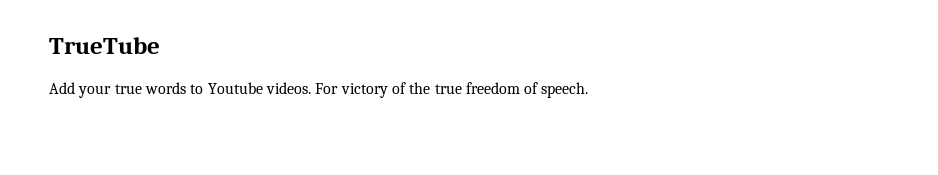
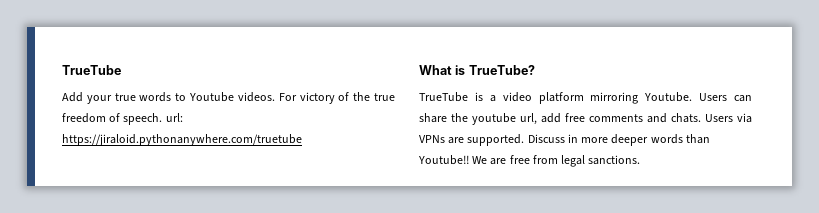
- For victory of the true freedom of speech.
+ For victory of the true freedom of speech. url: https://jiraloid.pythonanywhere.com/truetube
+ What is TrueTube?
+ TrueTube is a video platform mirroring Youtube. Users can share the youtube url, add free comments and chats. Users via VPNs are supported. Discuss in more deeper words than Youtube!! We are free from legal sanctions.

